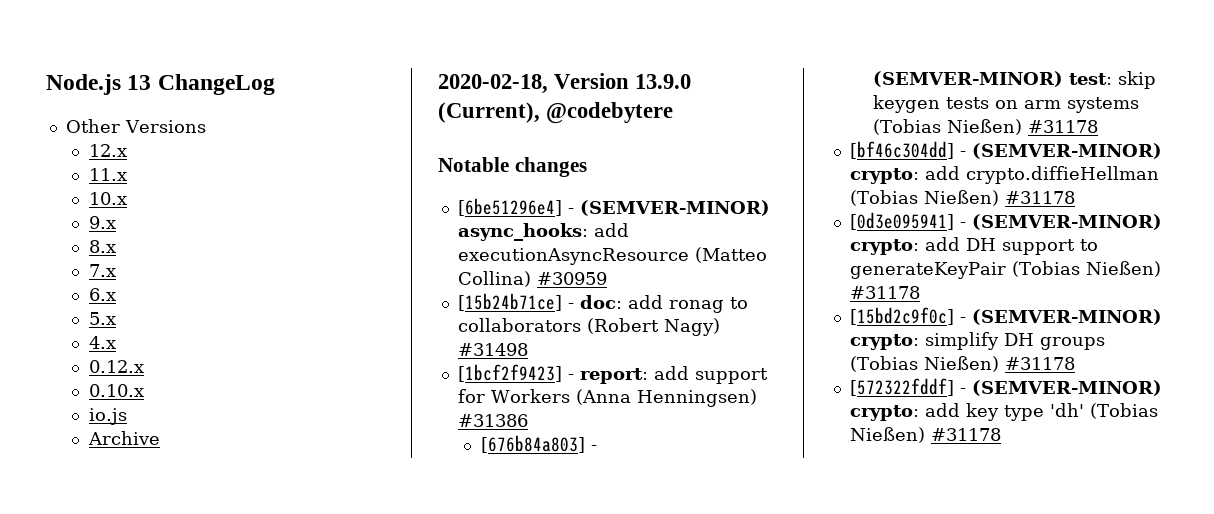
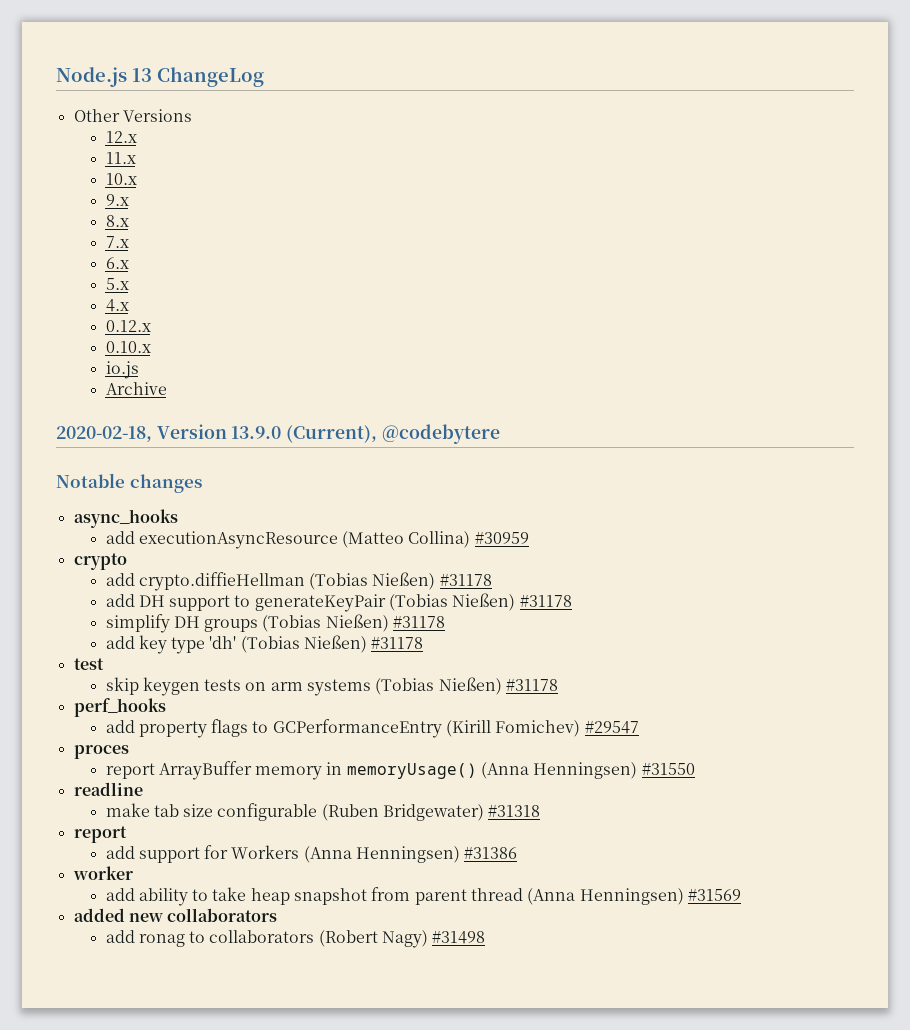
- [6be51296e4] - (SEMVER-MINOR) async_hooks: add executionAsyncResource (Matteo Collina) #30959
+ async_hooks
+ add executionAsyncResource (Matteo Collina) #30959
- [15b24b71ce] - doc: add ronag to collaborators (Robert Nagy) #31498
- [1bcf2f9423] - report: add support for Workers (Anna Henningsen) #31386
- [676b84a803] - (SEMVER-MINOR) test: skip keygen tests on arm systems (Tobias Nießen) #31178
+ crypto
+ add crypto.diffieHellman (Tobias Nießen) #31178
+ add DH support to generateKeyPair (Tobias Nießen) #31178
+ simplify DH groups (Tobias Nießen) #31178
+ add key type 'dh' (Tobias Nießen) #31178
+ test
+ skip keygen tests on arm systems (Tobias Nießen) #31178
- [bf46c304dd] - (SEMVER-MINOR) crypto: add crypto.diffieHellman (Tobias Nießen) #31178
- [0d3e095941] - (SEMVER-MINOR) crypto: add DH support to generateKeyPair (Tobias Nießen) #31178
- [15bd2c9f0c] - (SEMVER-MINOR) crypto: simplify DH groups (Tobias Nießen) #31178
- [572322fddf] - (SEMVER-MINOR) crypto: add key type 'dh' (Tobias Nießen) #31178
+ perf_hooks
+ add property flags to GCPerformanceEntry (Kirill Fomichev) #29547
+ proces
+ report ArrayBuffer memory in memoryUsage() (Anna Henningsen) #31550
+ readline
+ make tab size configurable (Ruben Bridgewater) #31318
+ report
+ add support for Workers (Anna Henningsen) #31386
+ worker
+ add ability to take heap snapshot from parent thread (Anna Henningsen) #31569
+ added new collaborators
+ add ronag to collaborators (Robert Nagy) #31498

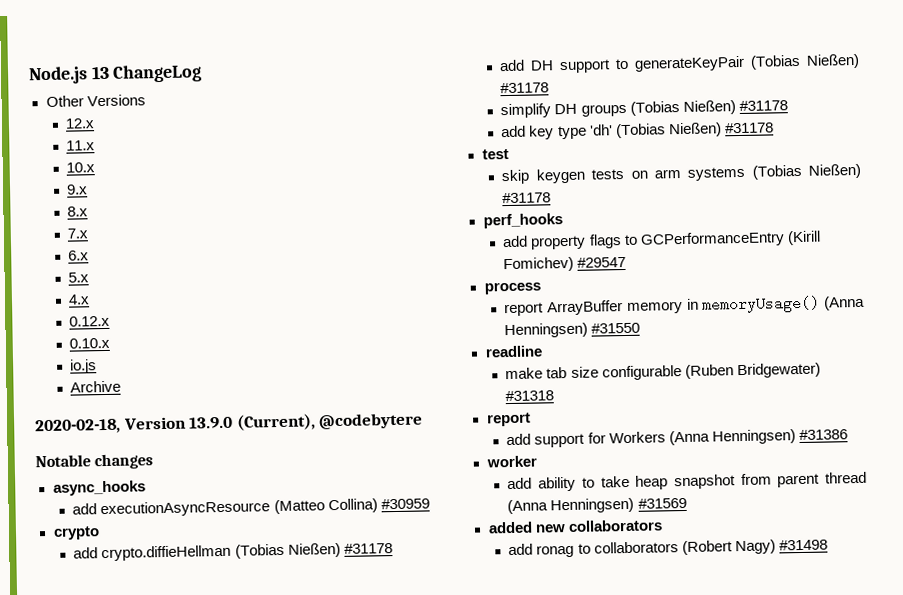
- proces
+ process

